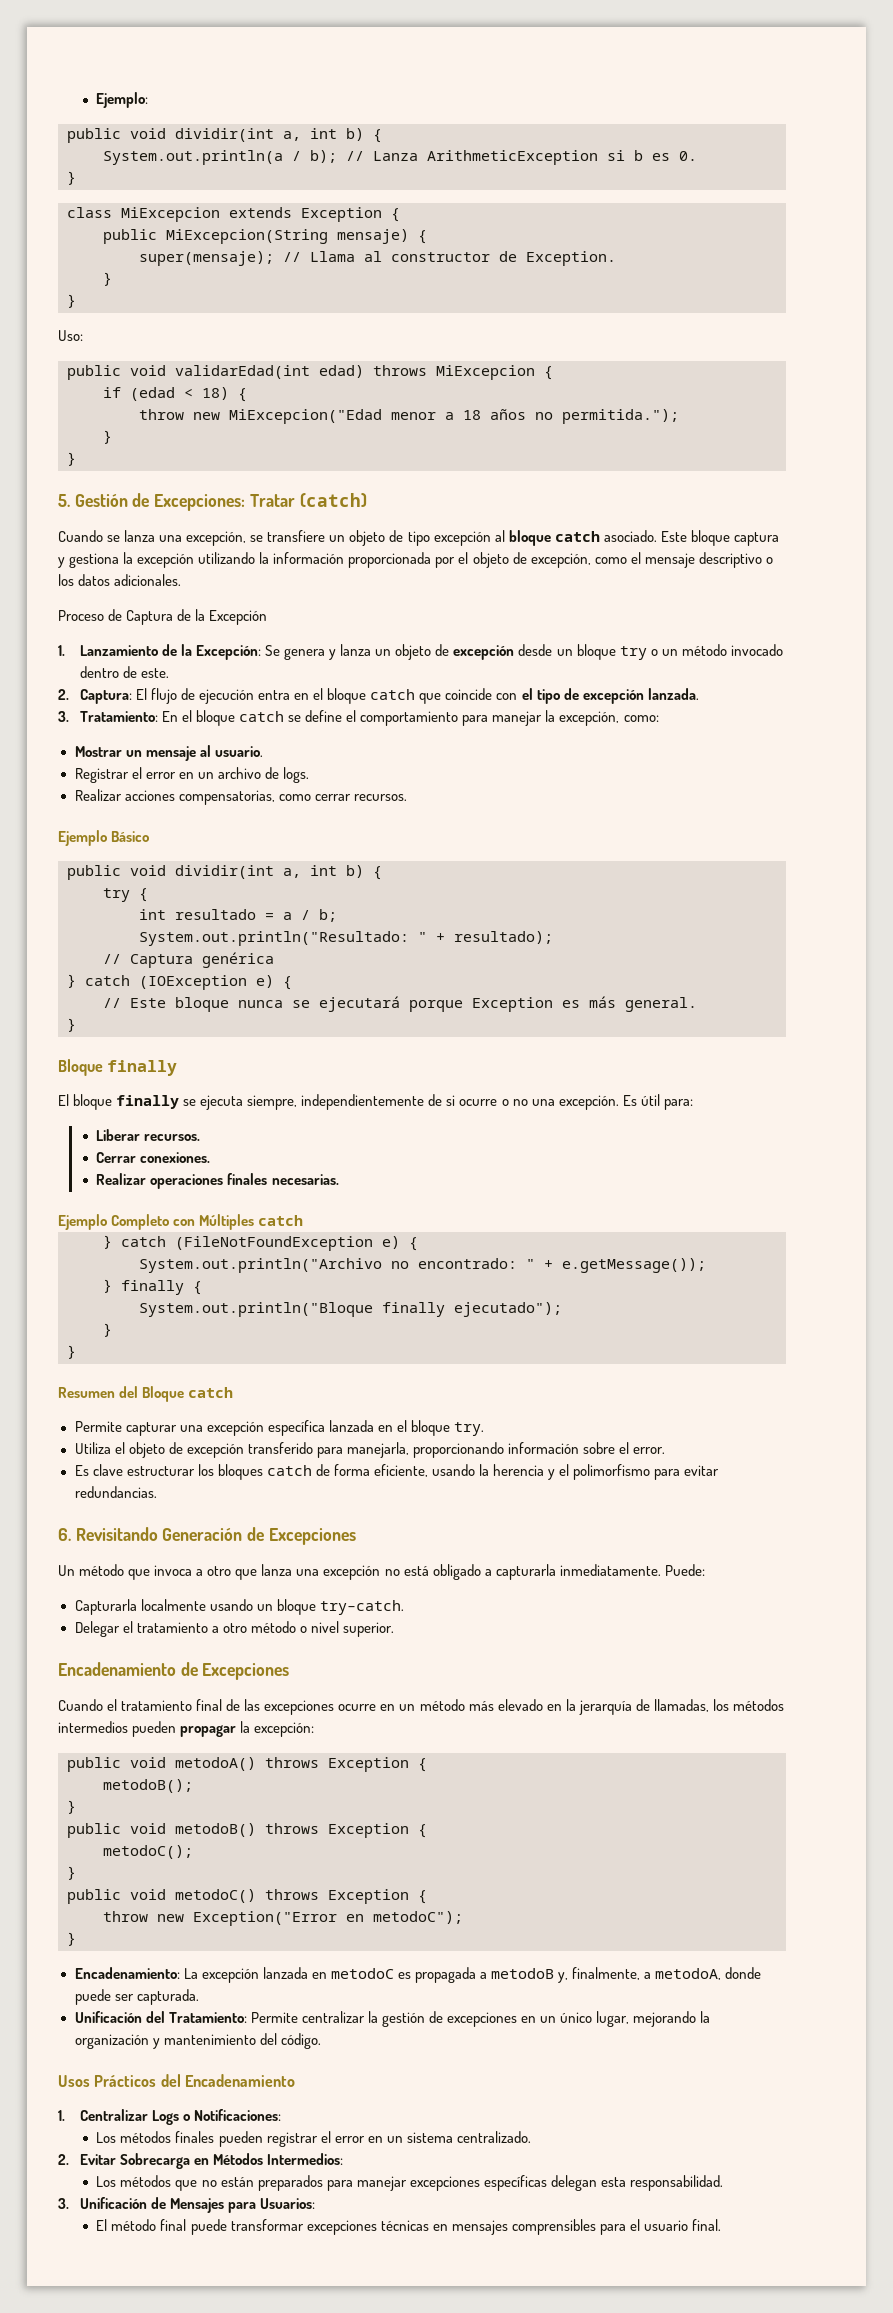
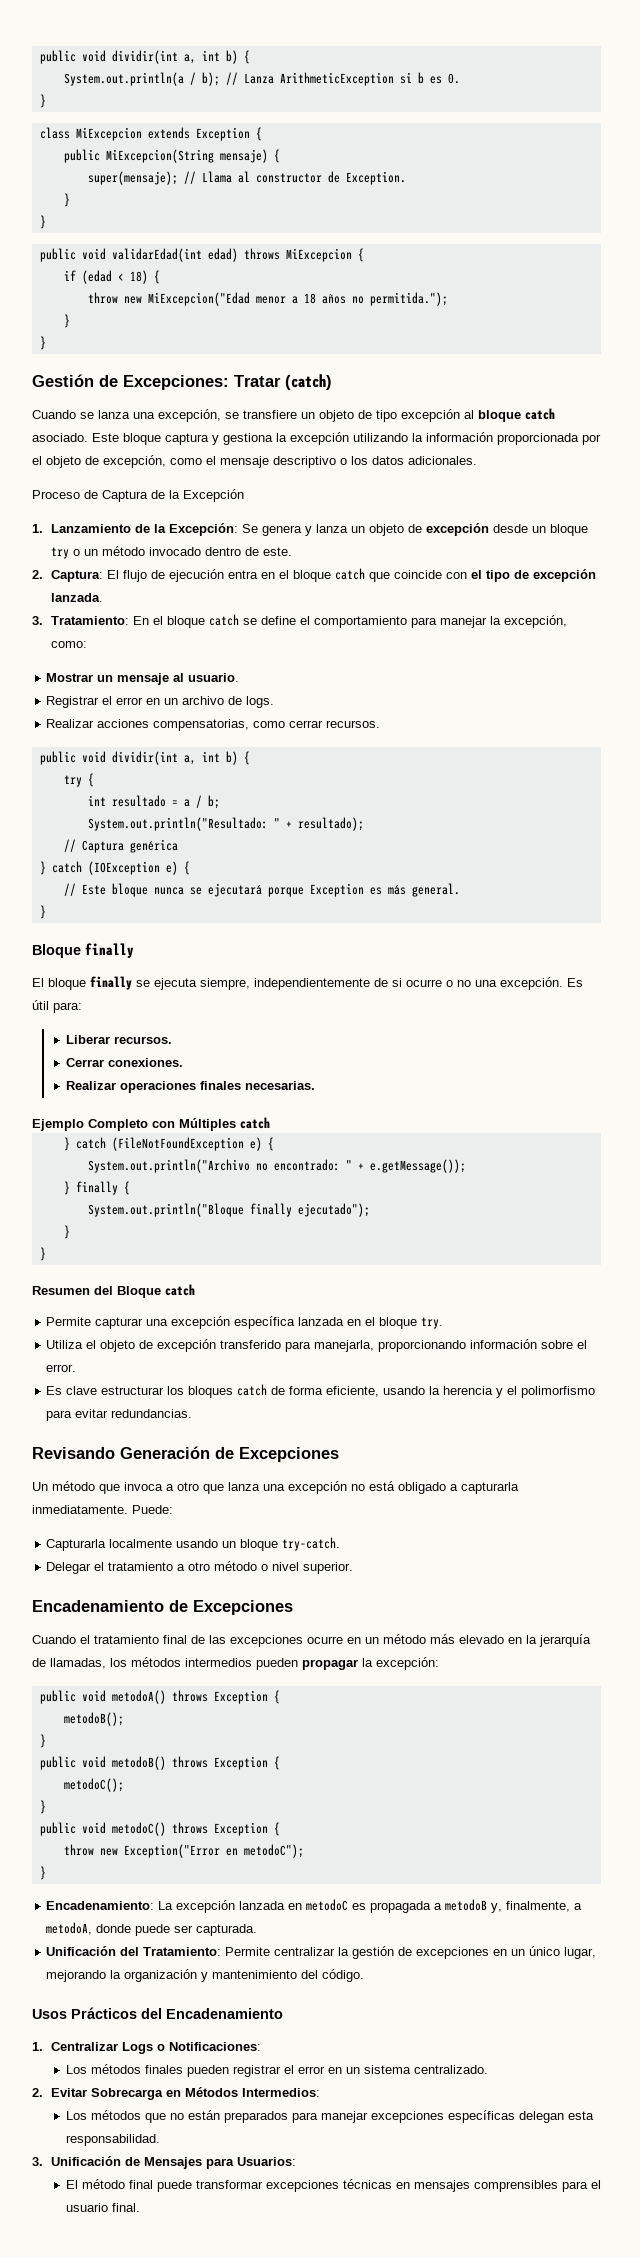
- Ejemplo:
- Uso:
- 5. Gestión de Excepciones: Tratar (catch)
+ Gestión de Excepciones: Tratar (catch)
- Ejemplo Básico
- 6. Revisitando Generación de Excepciones
+ Revisando Generación de Excepciones

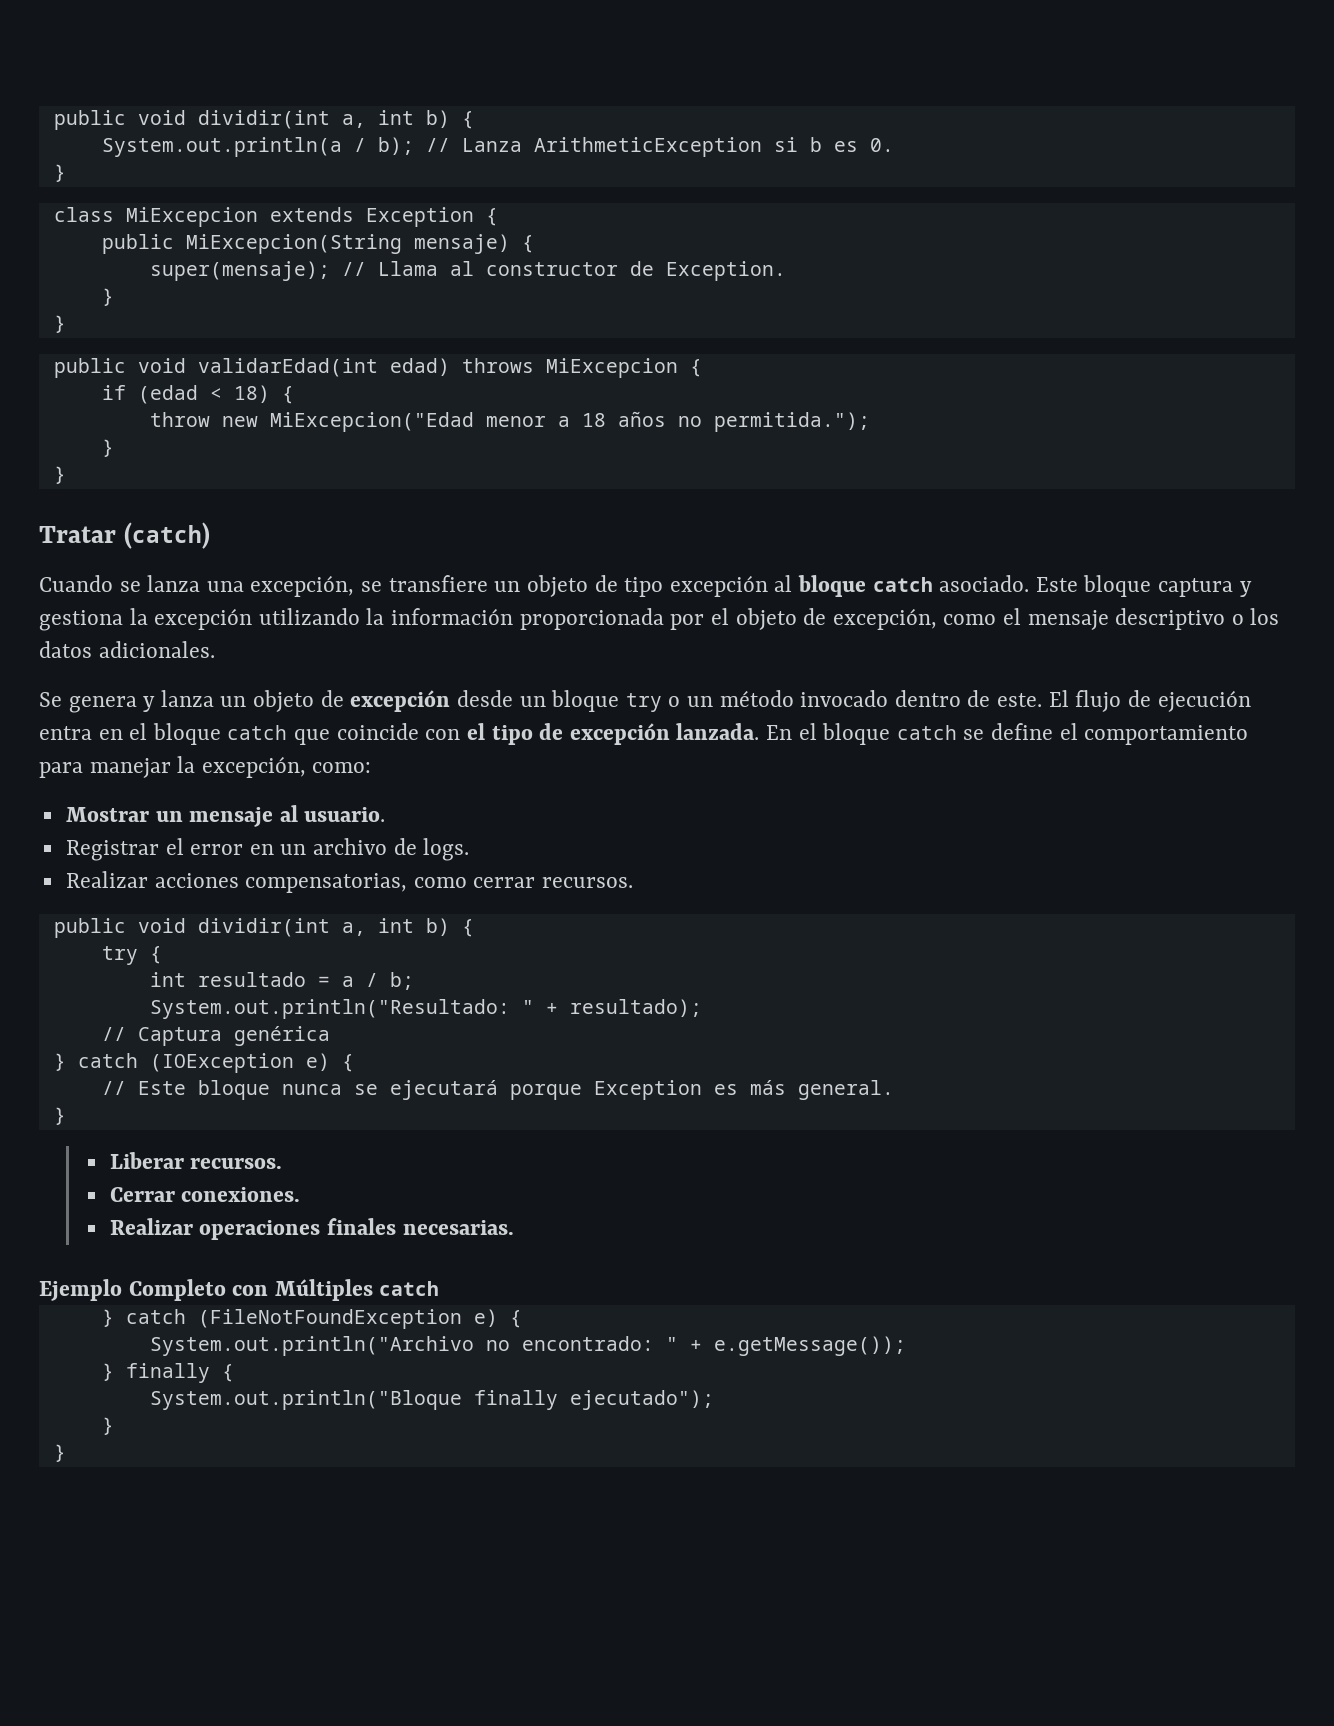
- Gestión de Excepciones: Tratar (catch)
+ Tratar (catch)
- Proceso de Captura de la Excepción
- 1. Lanzamiento de la Excepción: Se genera y lanza un objeto de excepción desde un bloque try o un método invocado dentro de este.
- 2. Captura: El flujo de ejecución entra en el bloque catch que coincide con el tipo de excepción lanzada.
- 3. Tratamiento: En el bloque catch se define el comportamiento para manejar la excepción, como:
+ Se genera y lanza un objeto de excepción desde un bloque try o un método invocado dentro de este. El flujo de ejecución entra en el bloque catch que coincide con el tipo de excepción lanzada. En el bloque catch se define el comportamiento para manejar la excepción, como:
- Bloque finally
- El bloque finally se ejecuta siempre, independientemente de si ocurre o no una excepción. Es útil para:
- Resumen del Bloque catch
- Permite capturar una excepción específica lanzada en el bloque try.
- Utiliza el objeto de excepción transferido para manejarla, proporcionando información sobre el error.
- Es clave estructurar los bloques catch de forma eficiente, usando la herencia y el polimorfismo para evitar redundancias.
- Revisando Generación de Excepciones
- Un método que invoca a otro que lanza una excepción no está obligado a capturarla inmediatamente. Puede:
- Capturarla localmente usando un bloque try–catch.
- Delegar el tratamiento a otro método o nivel superior.
- Encadenamiento de Excepciones
- Cuando el tratamiento final de las excepciones ocurre en un método más elevado en la jerarquía de llamadas, los métodos intermedios pueden propagar la excepción:
- public void metodoA() throws Exception {
- metodoB();
- }
- public void metodoB() throws Exception {
- metodoC();
- }
- public void metodoC() throws Exception {
- throw new Exception("Error en metodoC");
- }
- Encadenamiento: La excepción lanzada en metodoC es propagada a metodoB y, finalmente, a metodoA, donde puede ser capturada.
- Unificación del Tratamiento: Permite centralizar la gestión de excepciones en un único lugar, mejorando la organización y mantenimiento del código.
- Usos Prácticos del Encadenamiento
- 1. Centralizar Logs o Notificaciones:
- Los métodos finales pueden registrar el error en un sistema centralizado.
- 2. Evitar Sobrecarga en Métodos Intermedios:
- Los métodos que no están preparados para manejar excepciones específicas delegan esta responsabilidad.
- 3. Unificación de Mensajes para Usuarios:
- El método final puede transformar excepciones técnicas en mensajes comprensibles para el usuario final.

